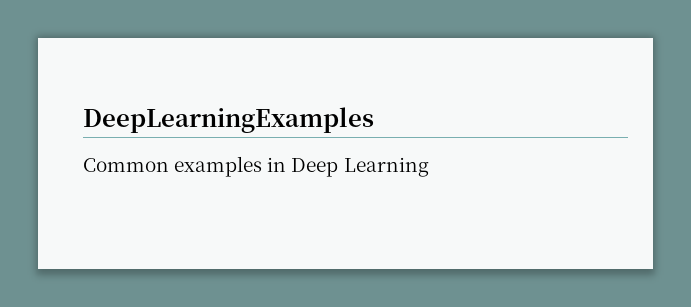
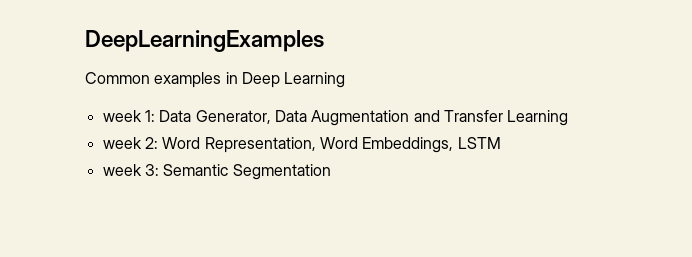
+ week 1: Data Generator, Data Augmentation and Transfer Learning
+ week 2: Word Representation, Word Embeddings, LSTM
+ week 3: Semantic Segmentation

